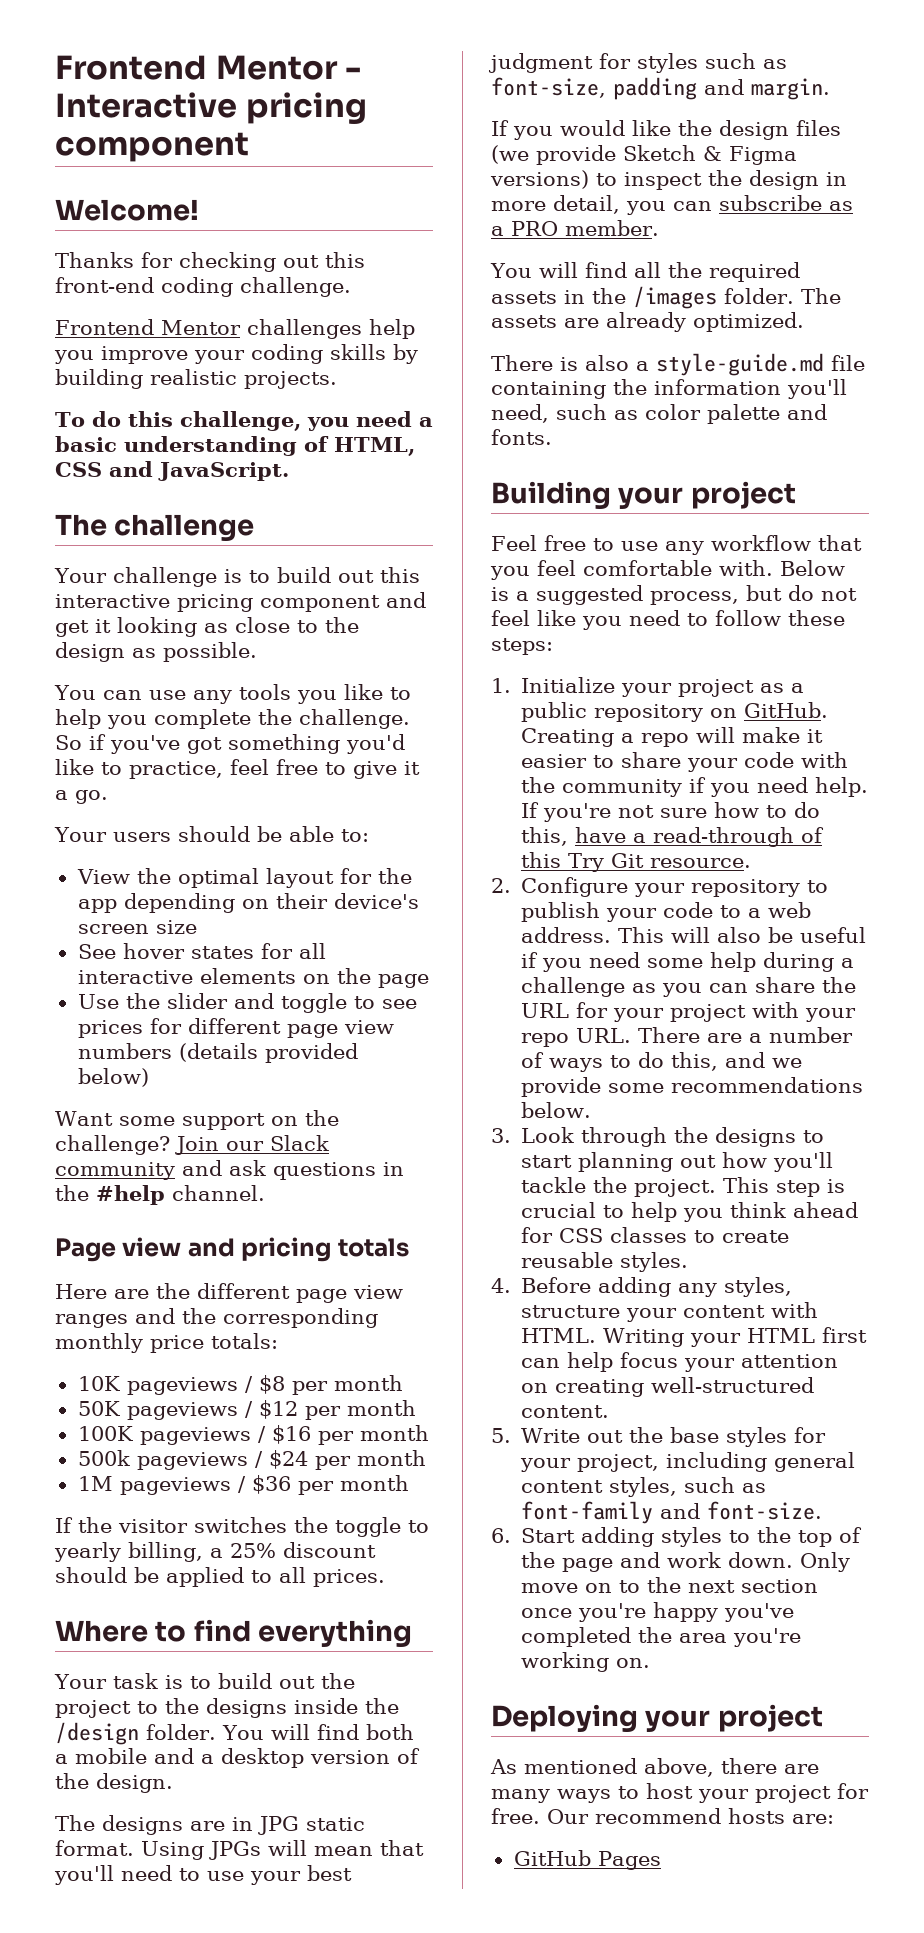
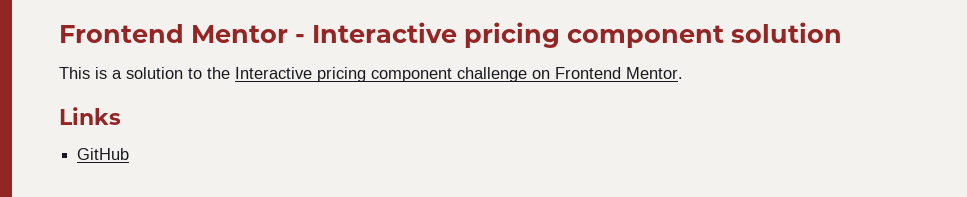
- Frontend Mentor - Interactive pricing component
- Welcome!
- Thanks for checking out this front-end coding challenge.
- Frontend Mentor challenges help you improve your coding skills by building realistic projects.
- To do this challenge, you need a basic understanding of HTML, CSS and JavaScript.
- The challenge
- Your challenge is to build out this interactive pricing component and get it looking as close to the design as possible.
- You can use any tools you like to help you complete the challenge. So if you've got something you'd like to practice, feel free to give it a go.
- Your users should be able to:
- View the optimal layout for the app depending on their device's screen size
- See hover states for all interactive elements on the page
- Use the slider and toggle to see prices for different page view numbers (details provided below)
- Want some support on the challenge? Join our Slack community and ask questions in the #help channel.
- Page view and pricing totals
- Here are the different page view ranges and the corresponding monthly price totals:
- 10K pageviews / $8 per month
- 50K pageviews / $12 per month
- 100K pageviews / $16 per month
- 500k pageviews / $24 per month
- 1M pageviews / $36 per month
- If the visitor switches the toggle to yearly billing, a 25% discount should be applied to all prices.
- Where to find everything
- Your task is to build out the project to the designs inside the /design folder. You will find both a mobile and a desktop version of the design.
- The designs are in JPG static format. Using JPGs will mean that you'll need to use your best judgment for styles such as font-size, padding and margin.
- If you would like the design files (we provide Sketch & Figma versions) to inspect the design in more detail, you can subscribe as a PRO member.
- You will find all the required assets in the /images folder. The assets are already optimized.
- There is also a style-guide.md file containing the information you'll need, such as color palette and fonts.
- Building your project
- Feel free to use any workflow that you feel comfortable with. Below is a suggested process, but do not feel like you need to follow these steps:
- 1. Initialize your project as a public repository on GitHub. Creating a repo will make it easier to share your code with the community if you need help. If you're not sure how to do this, have a read-through of this Try Git resource.
- 2. Configure your repository to publish your code to a web address. This will also be useful if you need some help during a challenge as you can share the URL for your project with your repo URL. There are a number of ways to do this, and we provide some recommendations below.
- 3. Look through the designs to start planning out how you'll tackle the project. This step is crucial to help you think ahead for CSS classes to create reusable styles.
- 4. Before adding any styles, structure your content with HTML. Writing your HTML first can help focus your attention on creating well-structured content.
- 5. Write out the base styles for your project, including general content styles, such as font-family and font-size.
- 6. Start adding styles to the top of the page and work down. Only move on to the next section once you're happy you've completed the area you're working on.
- Deploying your project
- As mentioned above, there are many ways to host your project for free. Our recommend hosts are:
+ Frontend Mentor - Interactive pricing component solution
+ This is a solution to the Interactive pricing component challenge on Frontend Mentor.
+ Links
- GitHub Pages
+ GitHub

